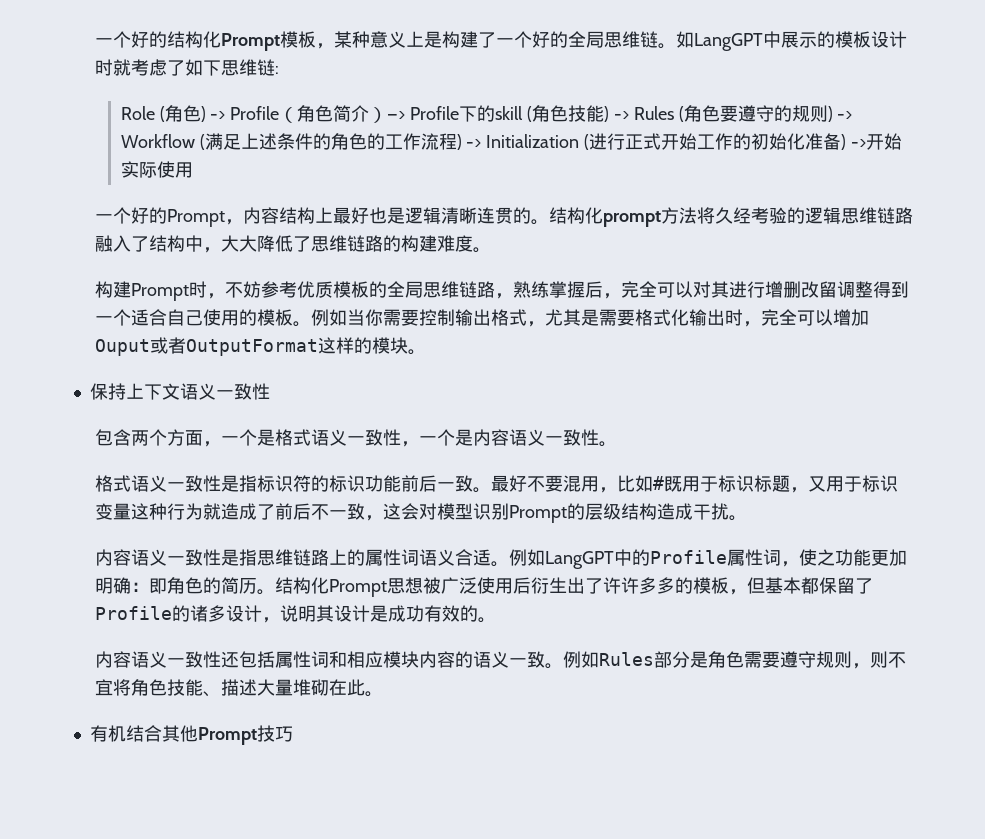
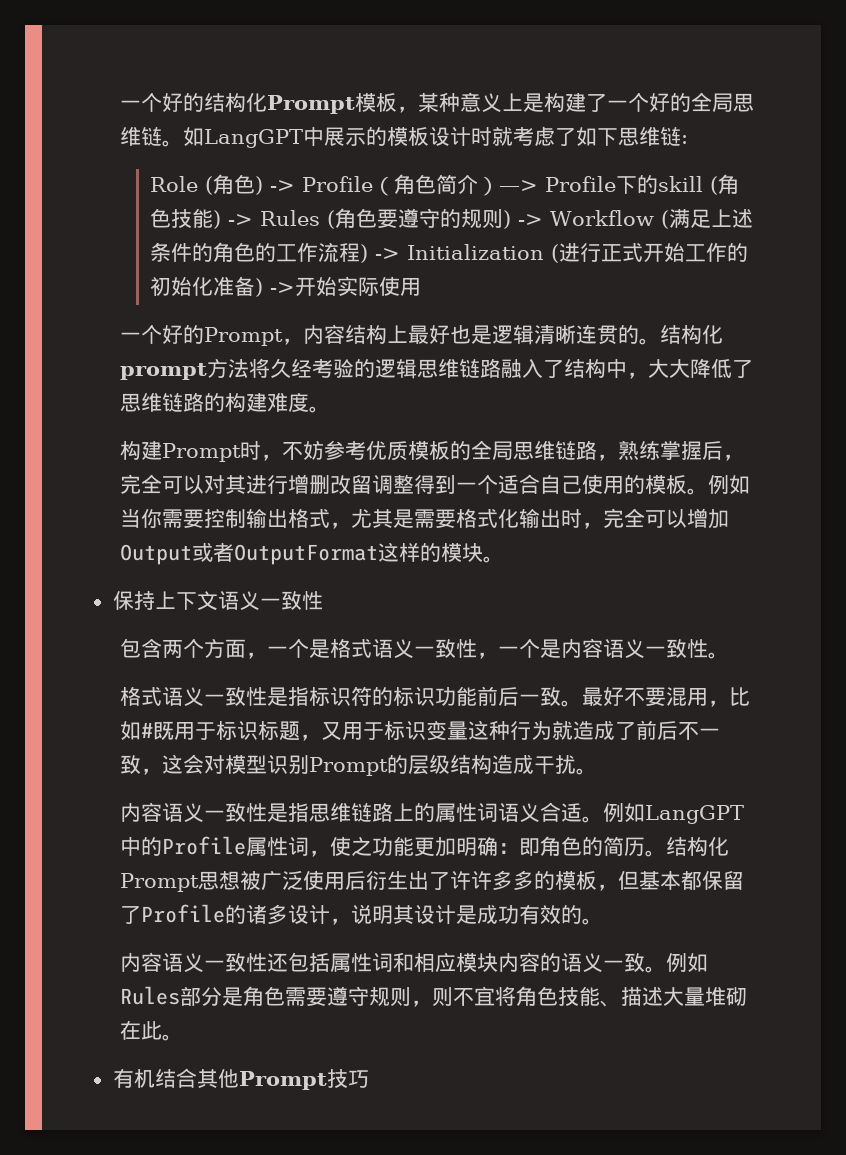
- 例如当你需要控制输出格式，尤其是需要格式化输出时，完全可以增加Ouput或者OutputFormat这样的模块。
+ 例如当你需要控制输出格式，尤其是需要格式化输出时，完全可以增加Output或者OutputFormat这样的模块。

